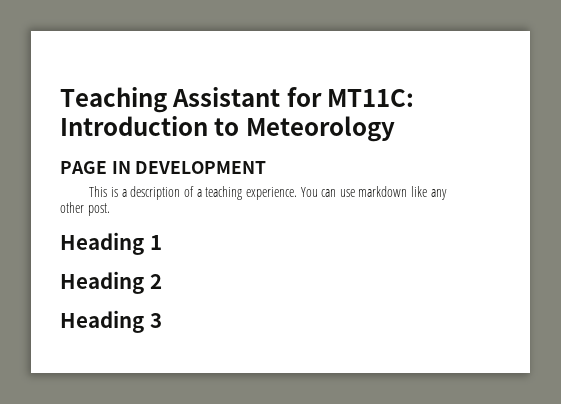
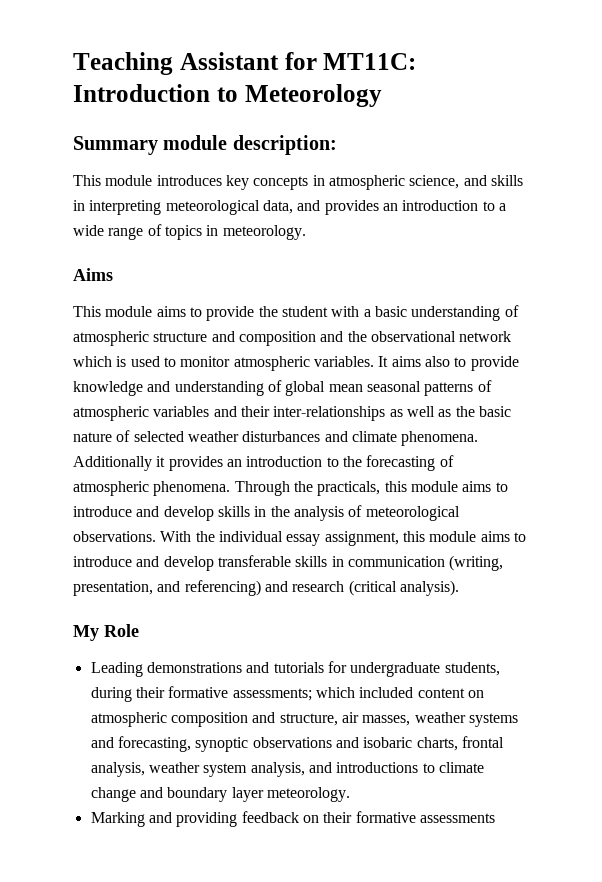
- PAGE IN DEVELOPMENT
- This is a description of a teaching experience. You can use markdown like any other post.
- Heading 1
- Heading 2
- Heading 3
+ Summary module description:
+ This module introduces key concepts in atmospheric science, and skills in interpreting meteorological data, and provides an introduction to a wide range of topics in meteorology.
+ Aims
+ This module aims to provide the student with a basic understanding of atmospheric structure and composition and the observational network which is used to monitor atmospheric variables. It aims also to provide knowledge and understanding of global mean seasonal patterns of atmospheric variables and their inter-relationships as well as the basic nature of selected weather disturbances and climate phenomena. Additionally it provides an introduction to the forecasting of atmospheric phenomena. Through the practicals, this module aims to introduce and develop skills in the analysis of meteorological observations. With the individual essay assignment, this module aims to introduce and develop transferable skills in communication (writing, presentation, and referencing) and research (critical analysis).
+ My Role
+ Leading demonstrations and tutorials for undergraduate students, during their formative assessments; which included content on atmospheric composition and structure, air masses, weather systems and forecasting, synoptic observations and isobaric charts, frontal analysis, weather system analysis, and introductions to climate change and boundary layer meteorology.
+ Marking and providing feedback on their formative assessments

